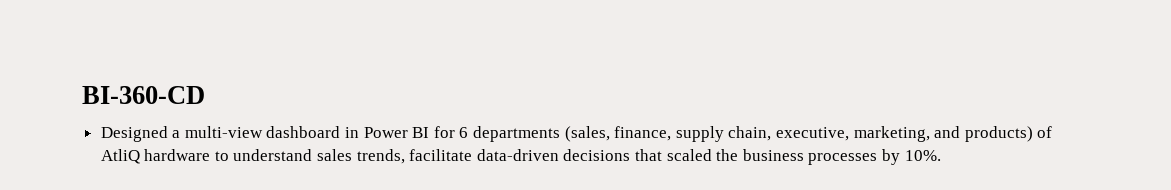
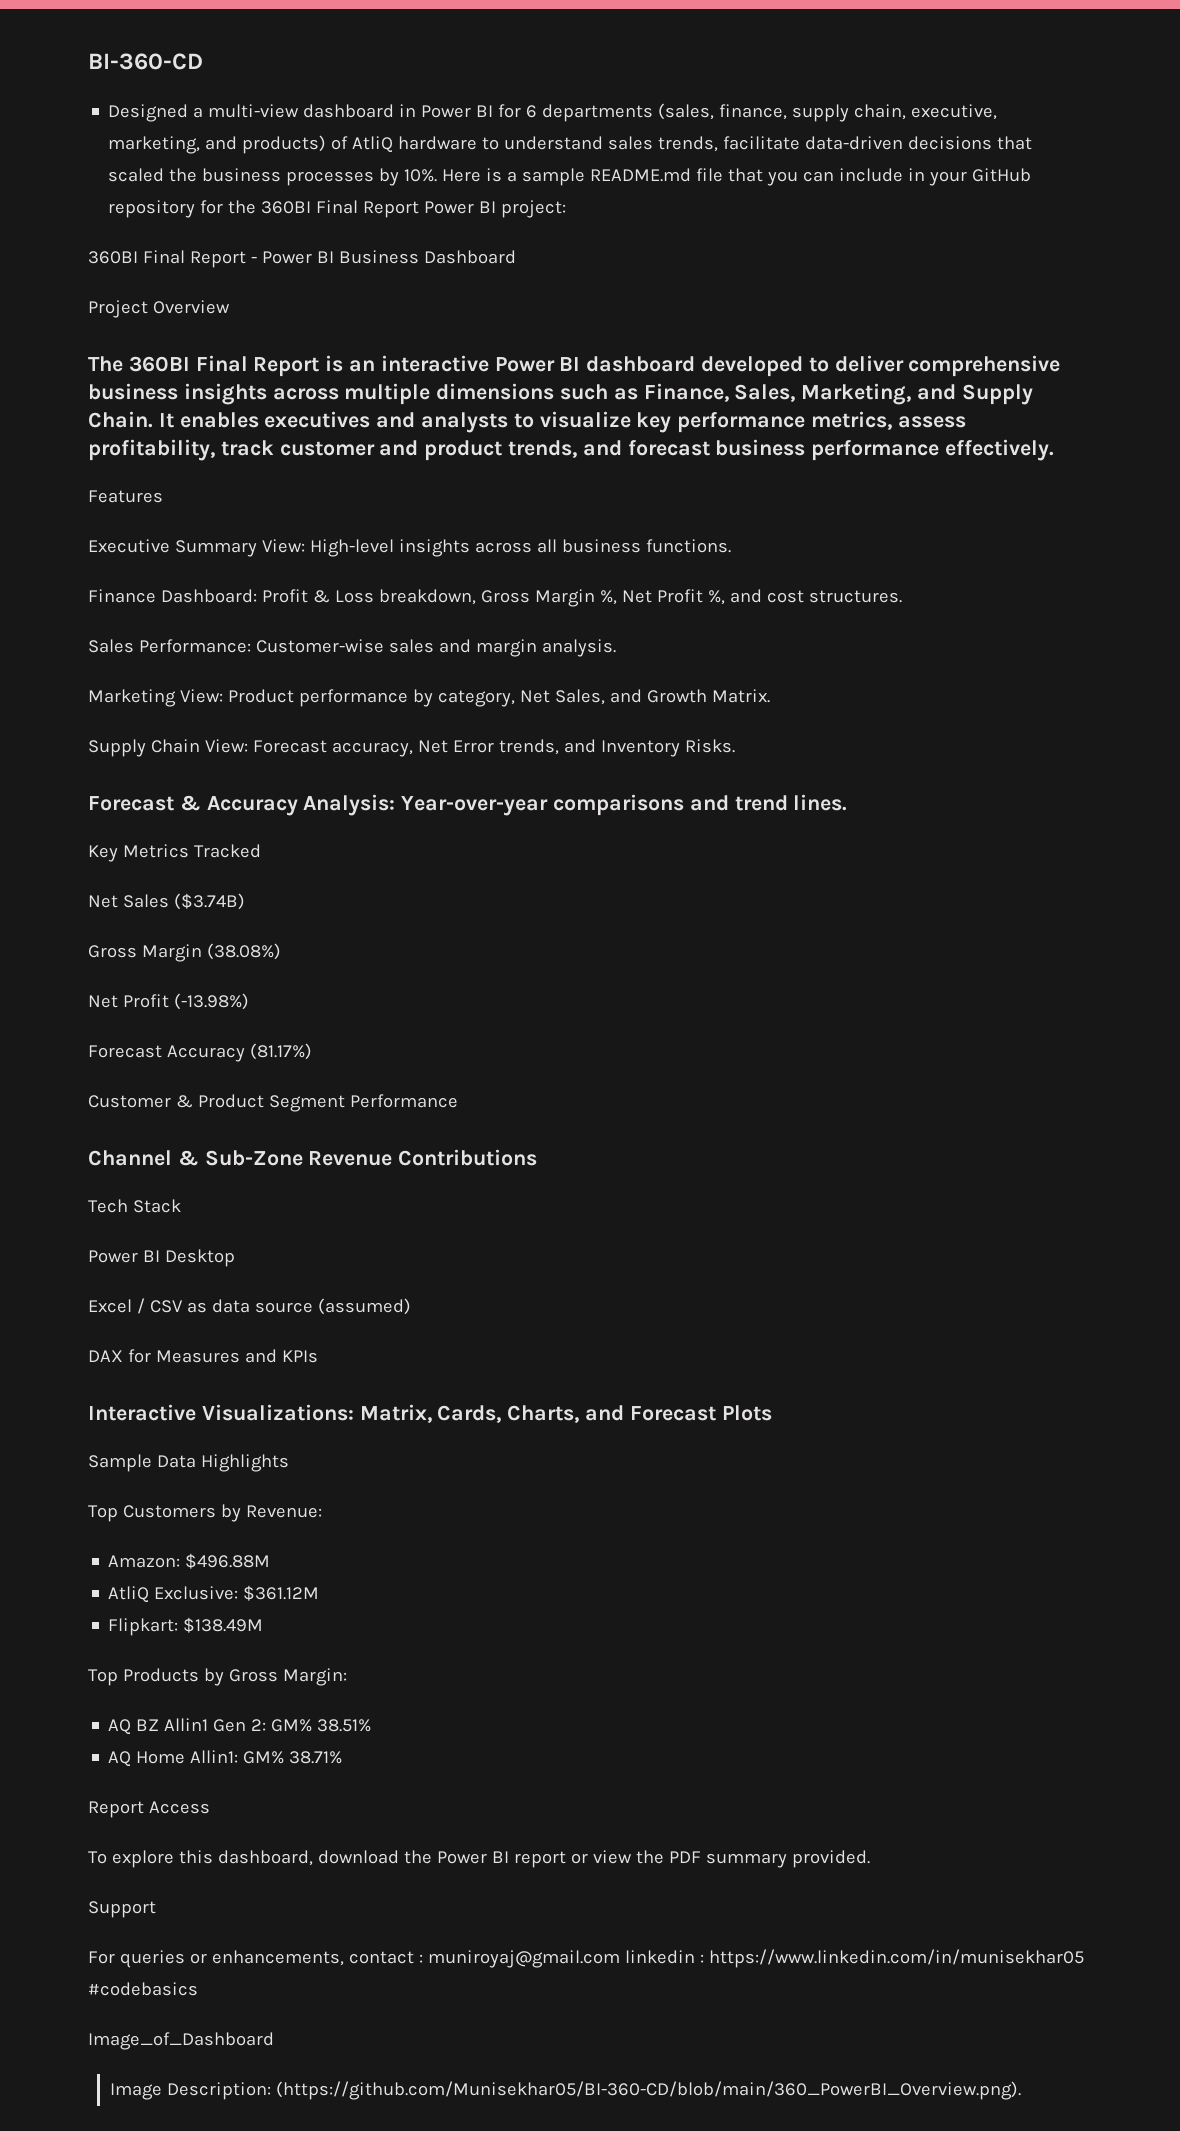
+ Here is a sample README.md file that you can include in your GitHub repository for the 360BI Final Report Power BI project:
+ 360BI Final Report - Power BI Business Dashboard
+ Project Overview
+ The 360BI Final Report is an interactive Power BI dashboard developed to deliver comprehensive business insights across multiple dimensions such as Finance, Sales, Marketing, and Supply Chain. It enables executives and analysts to visualize key performance metrics, assess profitability, track customer and product trends, and forecast business performance effectively.
+ Features
+ Executive Summary View: High-level insights across all business functions.
+ Finance Dashboard: Profit & Loss breakdown, Gross Margin %, Net Profit %, and cost structures.
+ Sales Performance: Customer-wise sales and margin analysis.
+ Marketing View: Product performance by category, Net Sales, and Growth Matrix.
+ Supply Chain View: Forecast accuracy, Net Error trends, and Inventory Risks.
+ Forecast & Accuracy Analysis: Year-over-year comparisons and trend lines.
+ Key Metrics Tracked
+ Net Sales ($3.74B)
+ Gross Margin (38.08%)
+ Net Profit (-13.98%)
+ Forecast Accuracy (81.17%)
+ Customer & Product Segment Performance
+ Channel & Sub-Zone Revenue Contributions
+ Tech Stack
+ Power BI Desktop
+ Excel / CSV as data source (assumed)
+ DAX for Measures and KPIs
+ Interactive Visualizations: Matrix, Cards, Charts, and Forecast Plots
+ Sample Data Highlights
+ Top Customers by Revenue:
+ Amazon: $496.88M
+ AtliQ Exclusive: $361.12M
+ Flipkart: $138.49M
+ Top Products by Gross Margin:
+ AQ BZ Allin1 Gen 2: GM% 38.51%
+ AQ Home Allin1: GM% 38.71%
+ Report Access
+ To explore this dashboard, download the Power BI report or view the PDF summary provided.
+ Support
+ For queries or enhancements, contact : muniroyaj@gmail.com linkedin : https://www.linkedin.com/in/munisekhar05 #codebasics
+ Image_of_Dashboard
+ Image Description: (https://github.com/Munisekhar05/BI-360-CD/blob/main/360_PowerBI_Overview.png).

